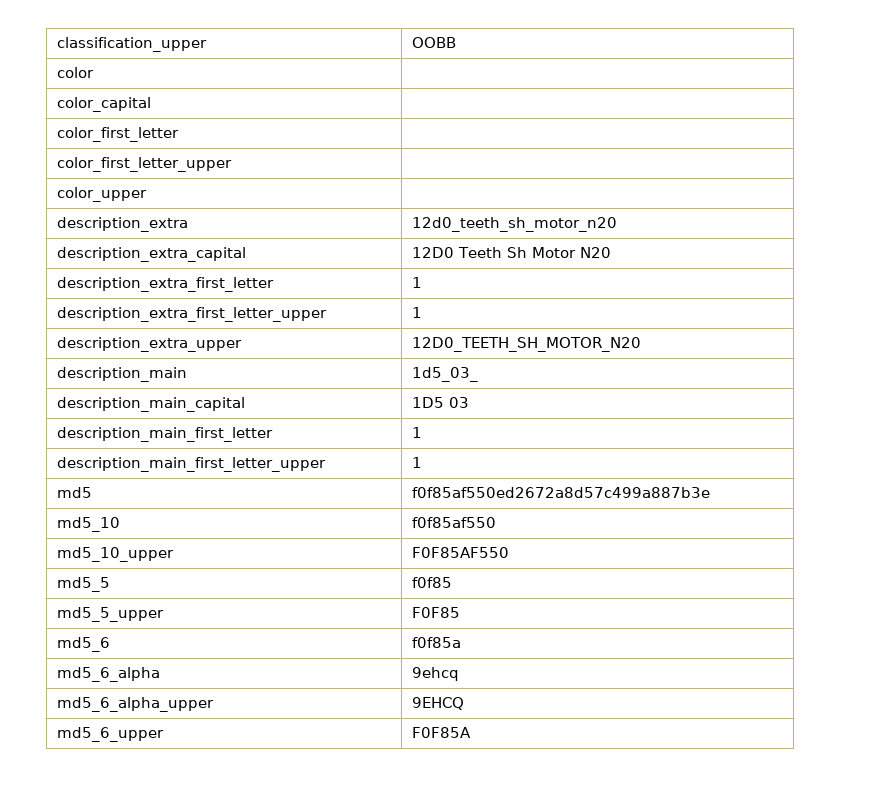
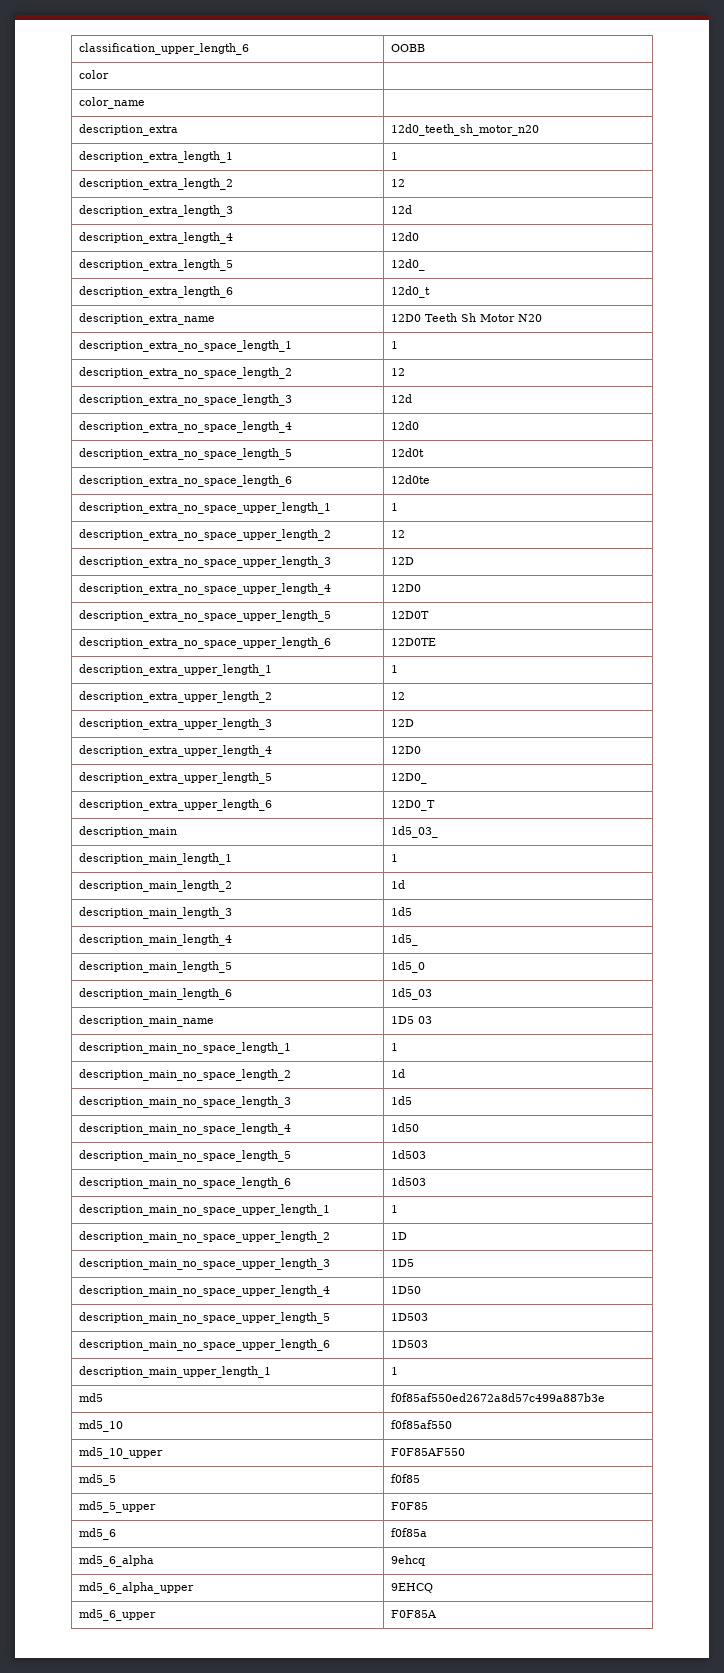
- classification_upper | OOBB
+ classification_upper_length_6 | OOBB
- color_capital |
- color_first_letter |
- color_first_letter_upper |
- color_upper |
+ color_name |
  description_extra | 12d0_teeth_sh_motor_n20
- description_extra_capital | 12D0 Teeth Sh Motor N20
+ description_extra_length_1 | 1
+ description_extra_length_2 | 12
+ description_extra_length_3 | 12d
+ description_extra_length_4 | 12d0
+ description_extra_length_5 | 12d0_
+ description_extra_length_6 | 12d0_t
+ description_extra_name | 12D0 Teeth Sh Motor N20
- description_extra_first_letter | 1
- description_extra_first_letter_upper | 1
- description_extra_upper | 12D0_TEETH_SH_MOTOR_N20
+ description_extra_no_space_length_1 | 1
+ description_extra_no_space_length_2 | 12
+ description_extra_no_space_length_3 | 12d
+ description_extra_no_space_length_4 | 12d0
+ description_extra_no_space_length_5 | 12d0t
+ description_extra_no_space_length_6 | 12d0te
+ description_extra_no_space_upper_length_1 | 1
+ description_extra_no_space_upper_length_2 | 12
+ description_extra_no_space_upper_length_3 | 12D
+ description_extra_no_space_upper_length_4 | 12D0
+ description_extra_no_space_upper_length_5 | 12D0T
+ description_extra_no_space_upper_length_6 | 12D0TE
+ description_extra_upper_length_1 | 1
+ description_extra_upper_length_2 | 12
+ description_extra_upper_length_3 | 12D
+ description_extra_upper_length_4 | 12D0
+ description_extra_upper_length_5 | 12D0_
+ description_extra_upper_length_6 | 12D0_T
  description_main | 1d5_03_
- description_main_capital | 1D5 03
+ description_main_length_1 | 1
+ description_main_length_2 | 1d
+ description_main_length_3 | 1d5
+ description_main_length_4 | 1d5_
+ description_main_length_5 | 1d5_0
+ description_main_length_6 | 1d5_03
+ description_main_name | 1D5 03
- description_main_first_letter | 1
- description_main_first_letter_upper | 1
+ description_main_no_space_length_1 | 1
+ description_main_no_space_length_2 | 1d
+ description_main_no_space_length_3 | 1d5
+ description_main_no_space_length_4 | 1d50
+ description_main_no_space_length_5 | 1d503
+ description_main_no_space_length_6 | 1d503
+ description_main_no_space_upper_length_1 | 1
+ description_main_no_space_upper_length_2 | 1D
+ description_main_no_space_upper_length_3 | 1D5
+ description_main_no_space_upper_length_4 | 1D50
+ description_main_no_space_upper_length_5 | 1D503
+ description_main_no_space_upper_length_6 | 1D503
+ description_main_upper_length_1 | 1

